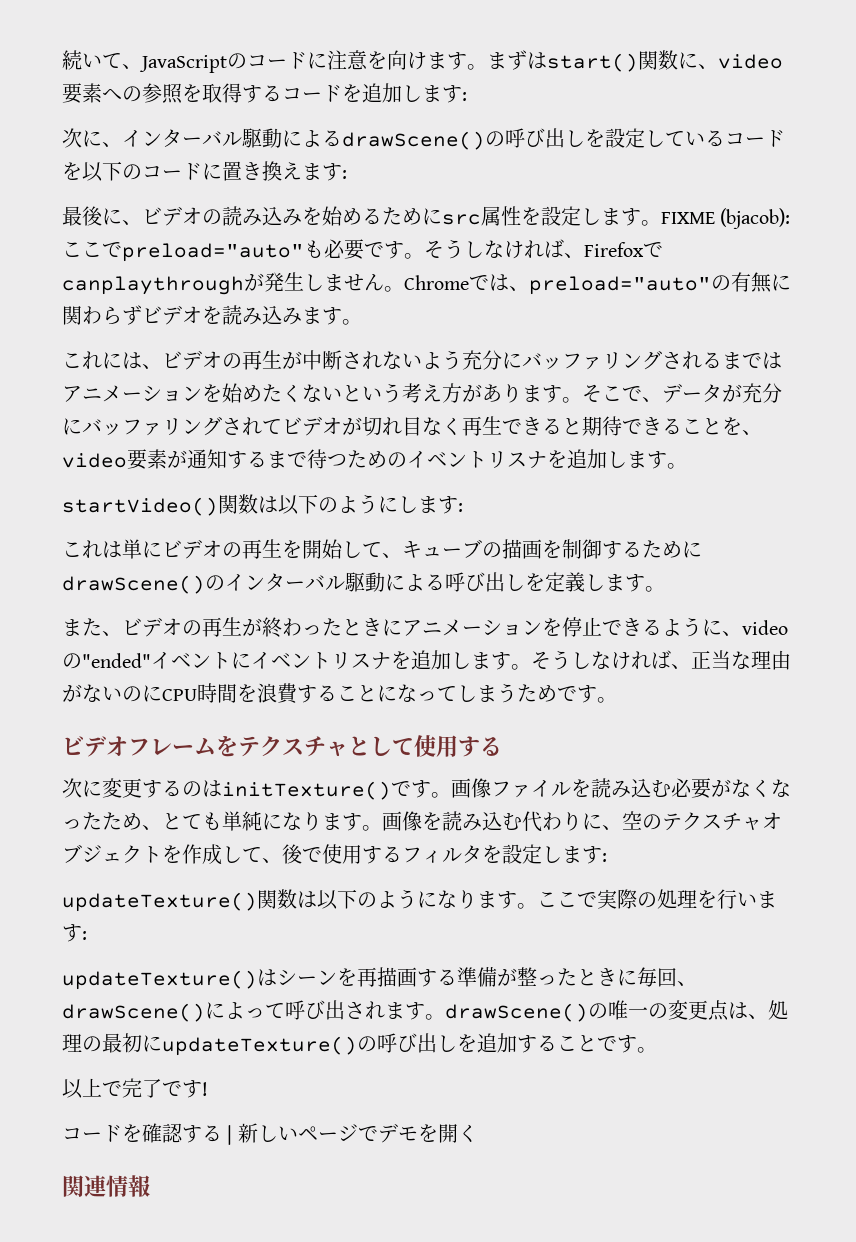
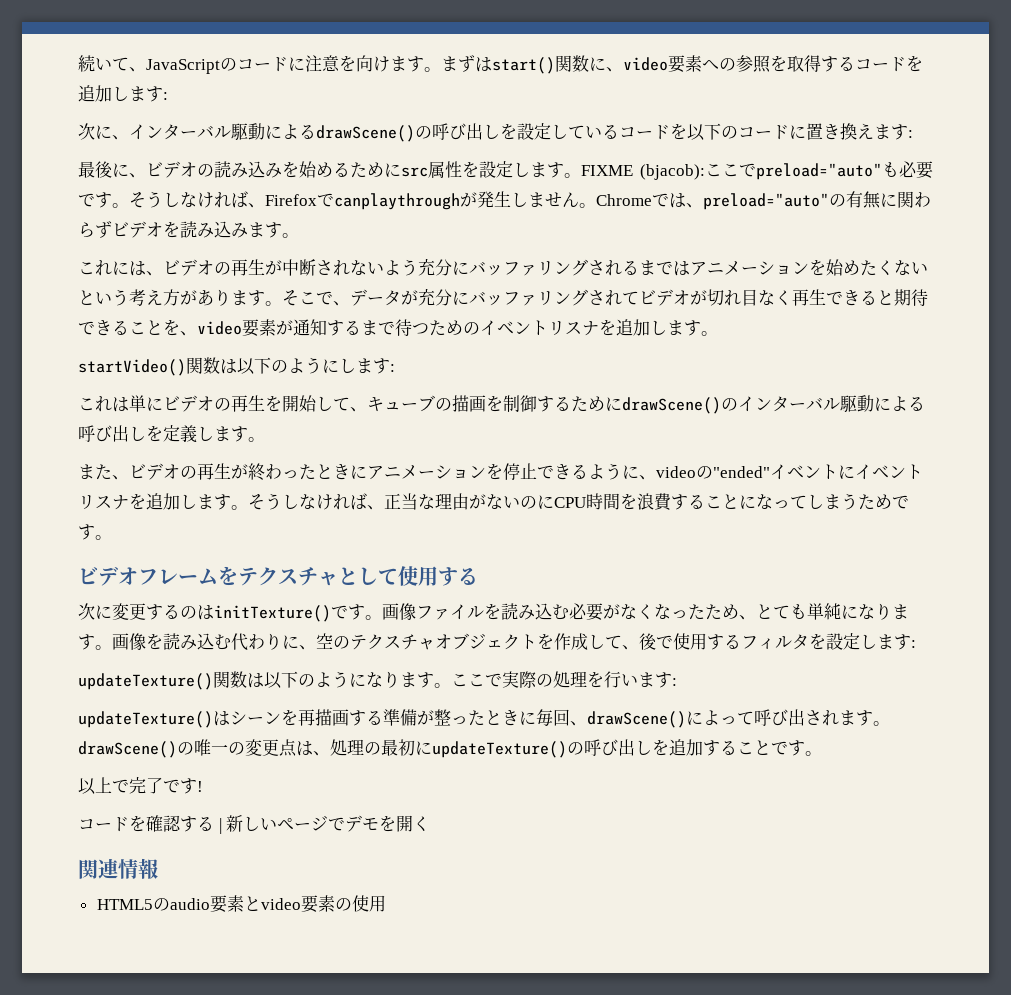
+ HTML5のaudio要素とvideo要素の使用

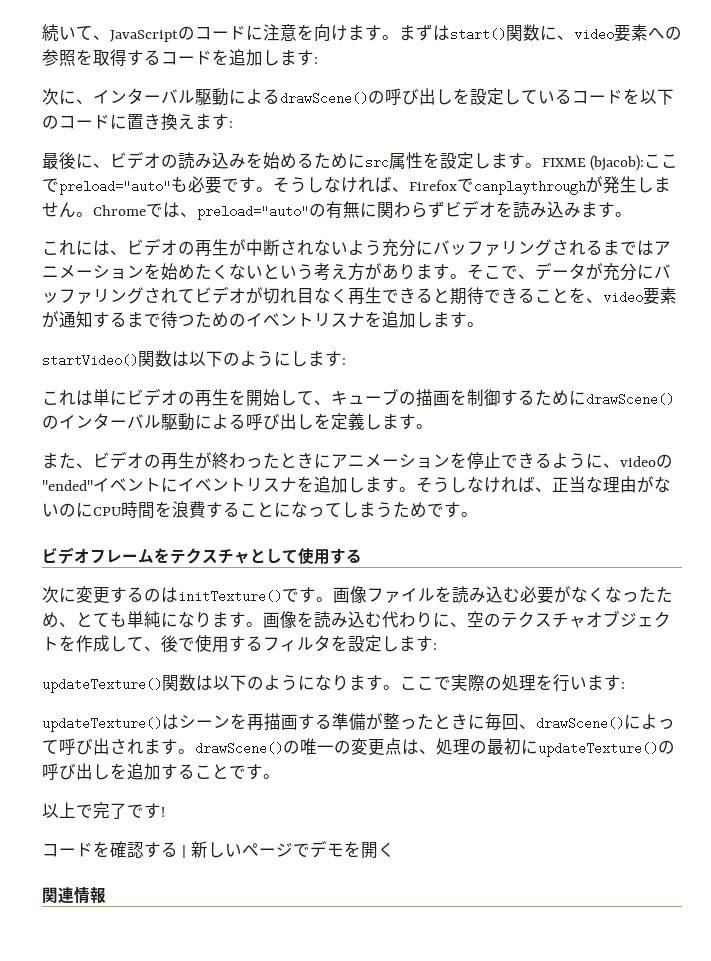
- HTML5のaudio要素とvideo要素の使用

